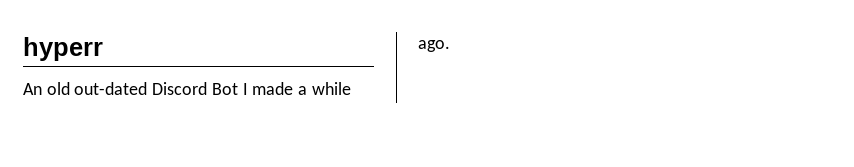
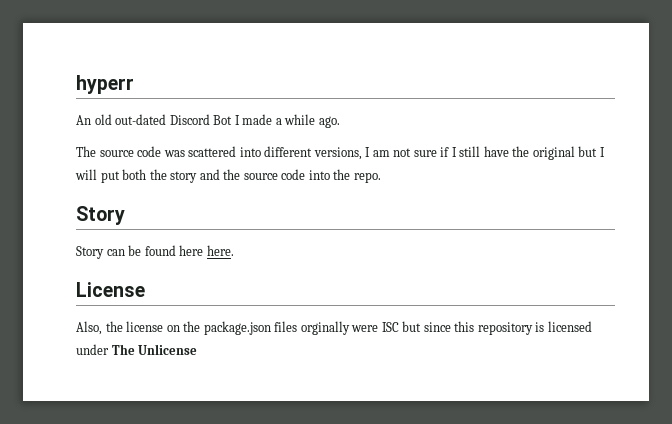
+ The source code was scattered into different versions, I am not sure if I still have the original but I will put both the story and the source code into the repo.
+ Story
+ Story can be found here here.
+ License
+ Also, the license on the package.json files orginally were ISC but since this repository is licensed under The Unlicense

